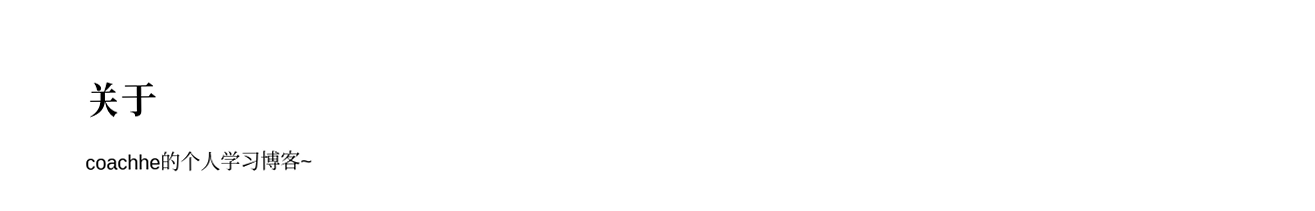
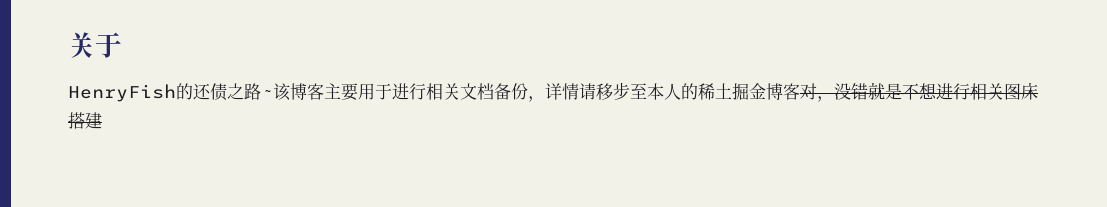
- coachhe的个人学习博客~
+ HenryFish的还债之路~该博客主要用于进行相关文档备份，详情请移步至本人的稀土掘金博客对，没错就是不想进行相关图床搭建

